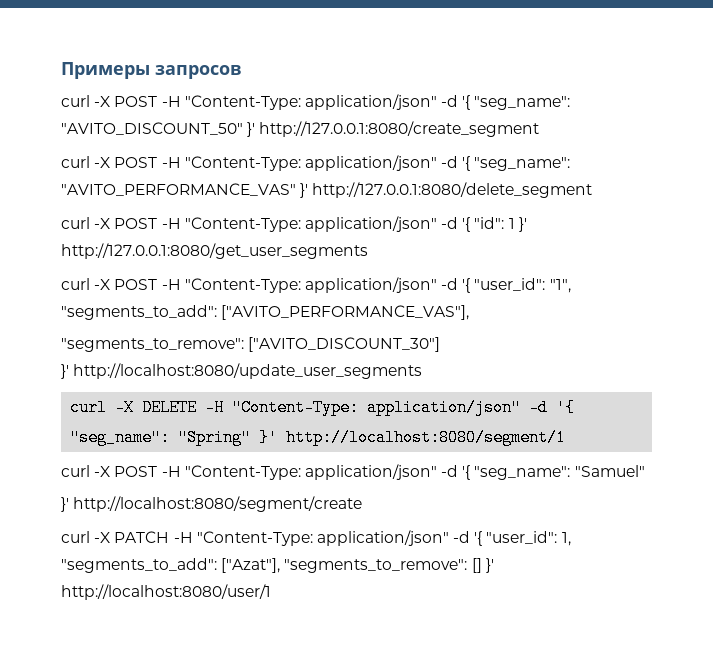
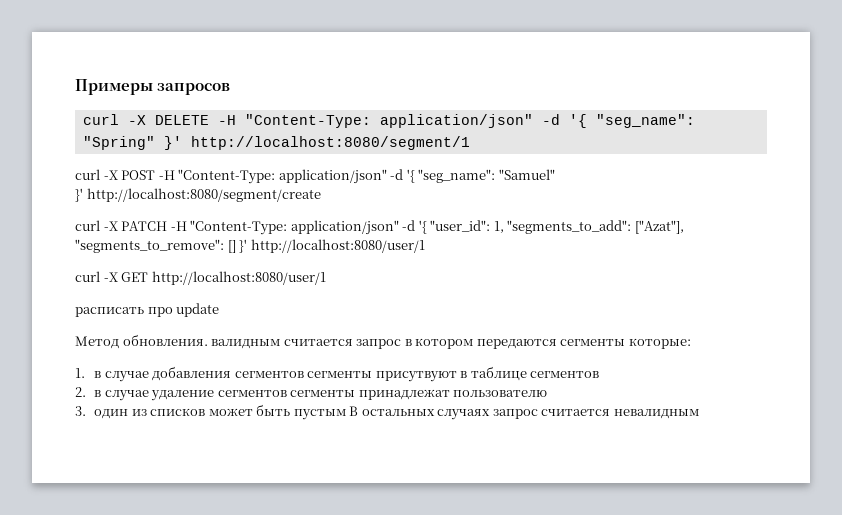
- curl -X POST -H "Content-Type: application/json" -d '{ "seg_name": "AVITO_DISCOUNT_50" }' http://127.0.0.1:8080/create_segment
- curl -X POST -H "Content-Type: application/json" -d '{ "seg_name": "AVITO_PERFORMANCE_VAS" }' http://127.0.0.1:8080/delete_segment
- curl -X POST -H "Content-Type: application/json" -d '{ "id": 1 }' http://127.0.0.1:8080/get_user_segments
- curl -X POST -H "Content-Type: application/json" -d '{ "user_id": "1", "segments_to_add": ["AVITO_PERFORMANCE_VAS"],
- "segments_to_remove": ["AVITO_DISCOUNT_30"]
- }' http://localhost:8080/update_user_segments
+ curl -X GET http://localhost:8080/user/1
+ расписать про update
+ Метод обновления. валидным считается запрос в котором передаются сегменты которые:
+ 1. в случае добавления сегментов сегменты присутвуют в таблице сегментов
+ 2. в случае удаление сегментов сегменты принадлежат пользователю
+ 3. один из списков может быть пустым В остальных случаях запрос считается невалидным

